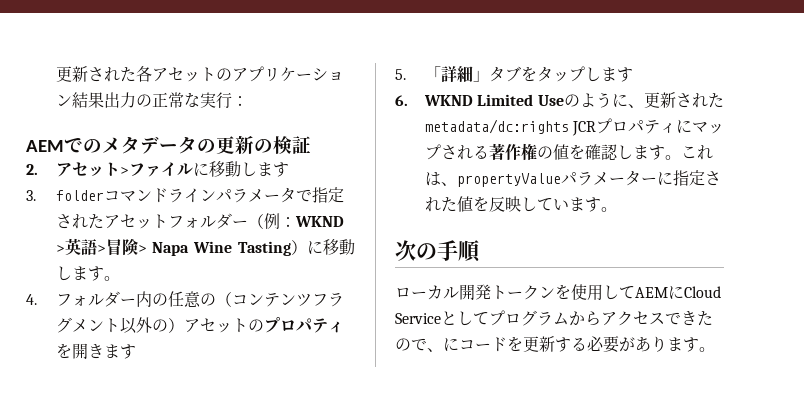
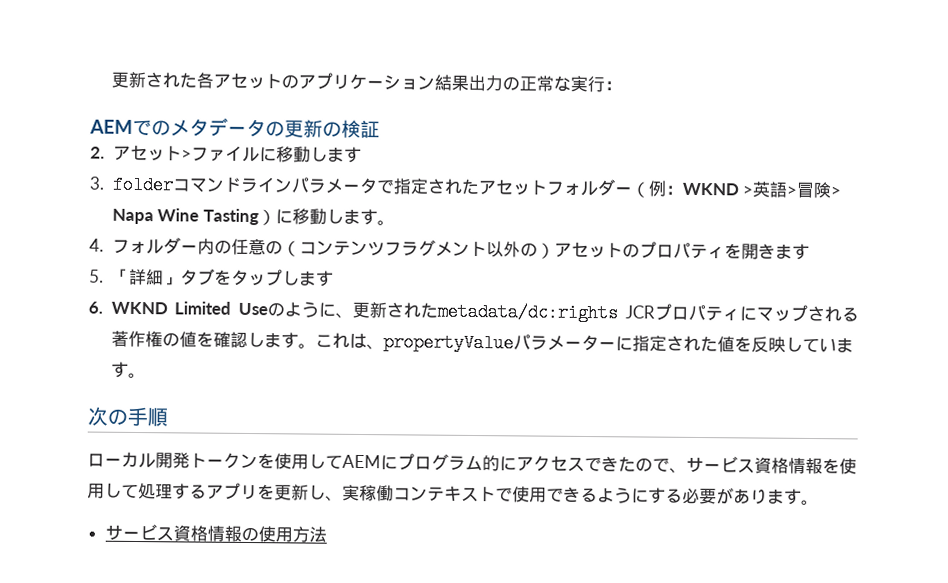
- ローカル開発トークンを使用してAEMにCloud Serviceとしてプログラムからアクセスできたので、にコードを更新する必要があります。
+ ローカル開発トークンを使用してAEMにプログラム的にアクセスできたので、サービス資格情報を使用して処理するアプリを更新し、実稼働コンテキストで使用できるようにする必要があります。
+ サービス資格情報の使用方法

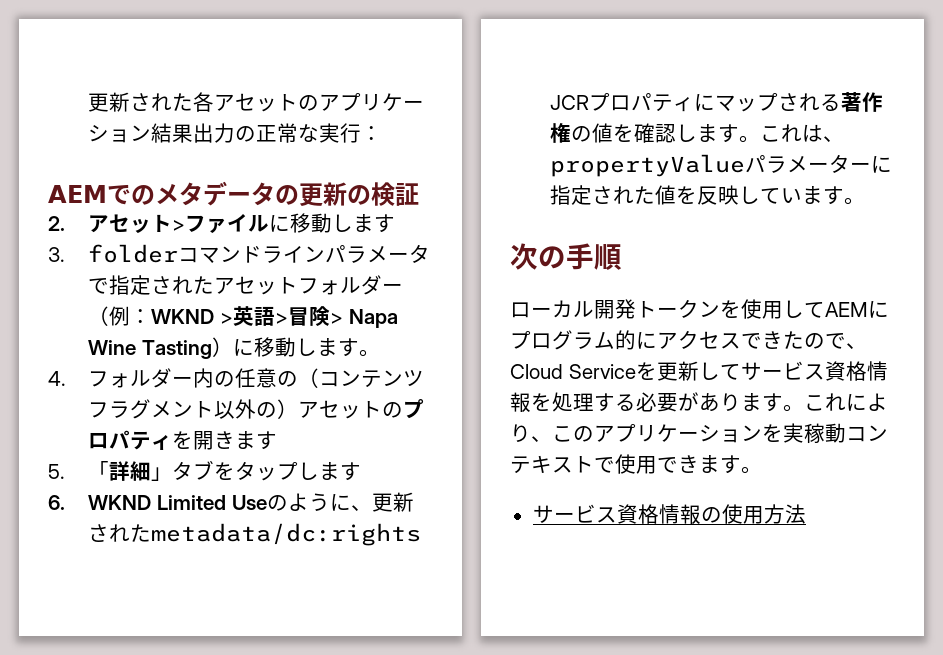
- ローカル開発トークンを使用してAEMにプログラム的にアクセスできたので、サービス資格情報を使用して処理するアプリを更新し、実稼働コンテキストで使用できるようにする必要があります。
+ ローカル開発トークンを使用してAEMにプログラム的にアクセスできたので、Cloud Serviceを更新してサービス資格情報を処理する必要があります。これにより、このアプリケーションを実稼動コンテキストで使用できます。

